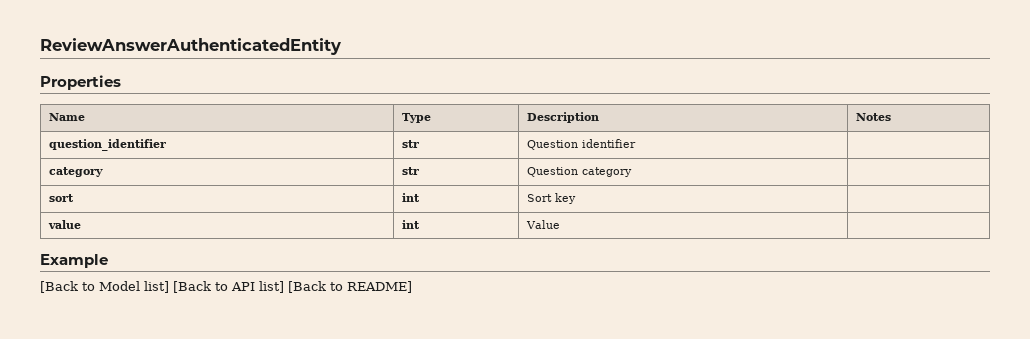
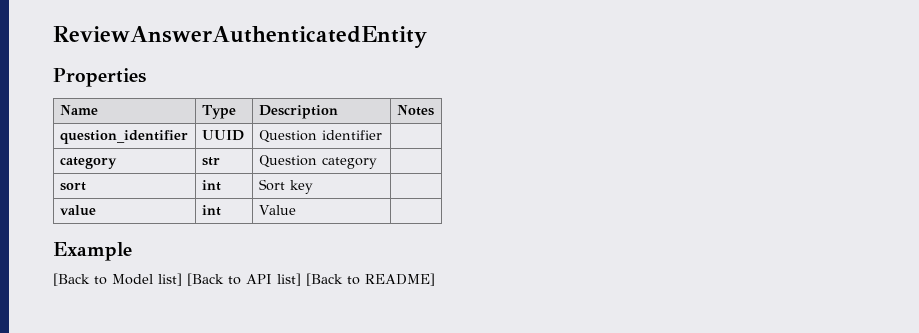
- question_identifier | str | Question identifier |
+ question_identifier | UUID | Question identifier |

